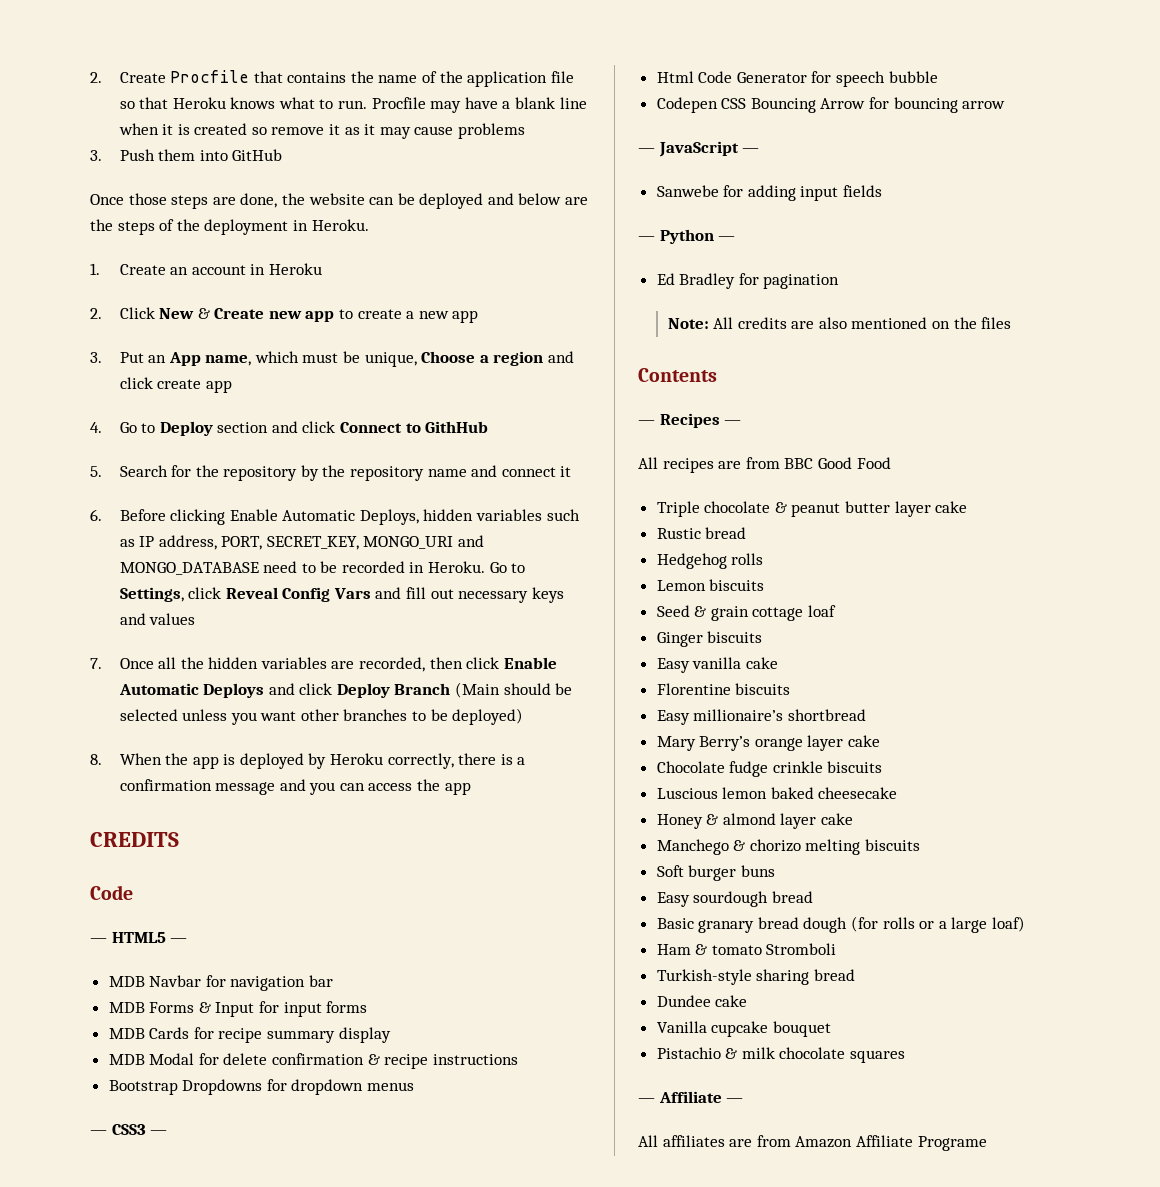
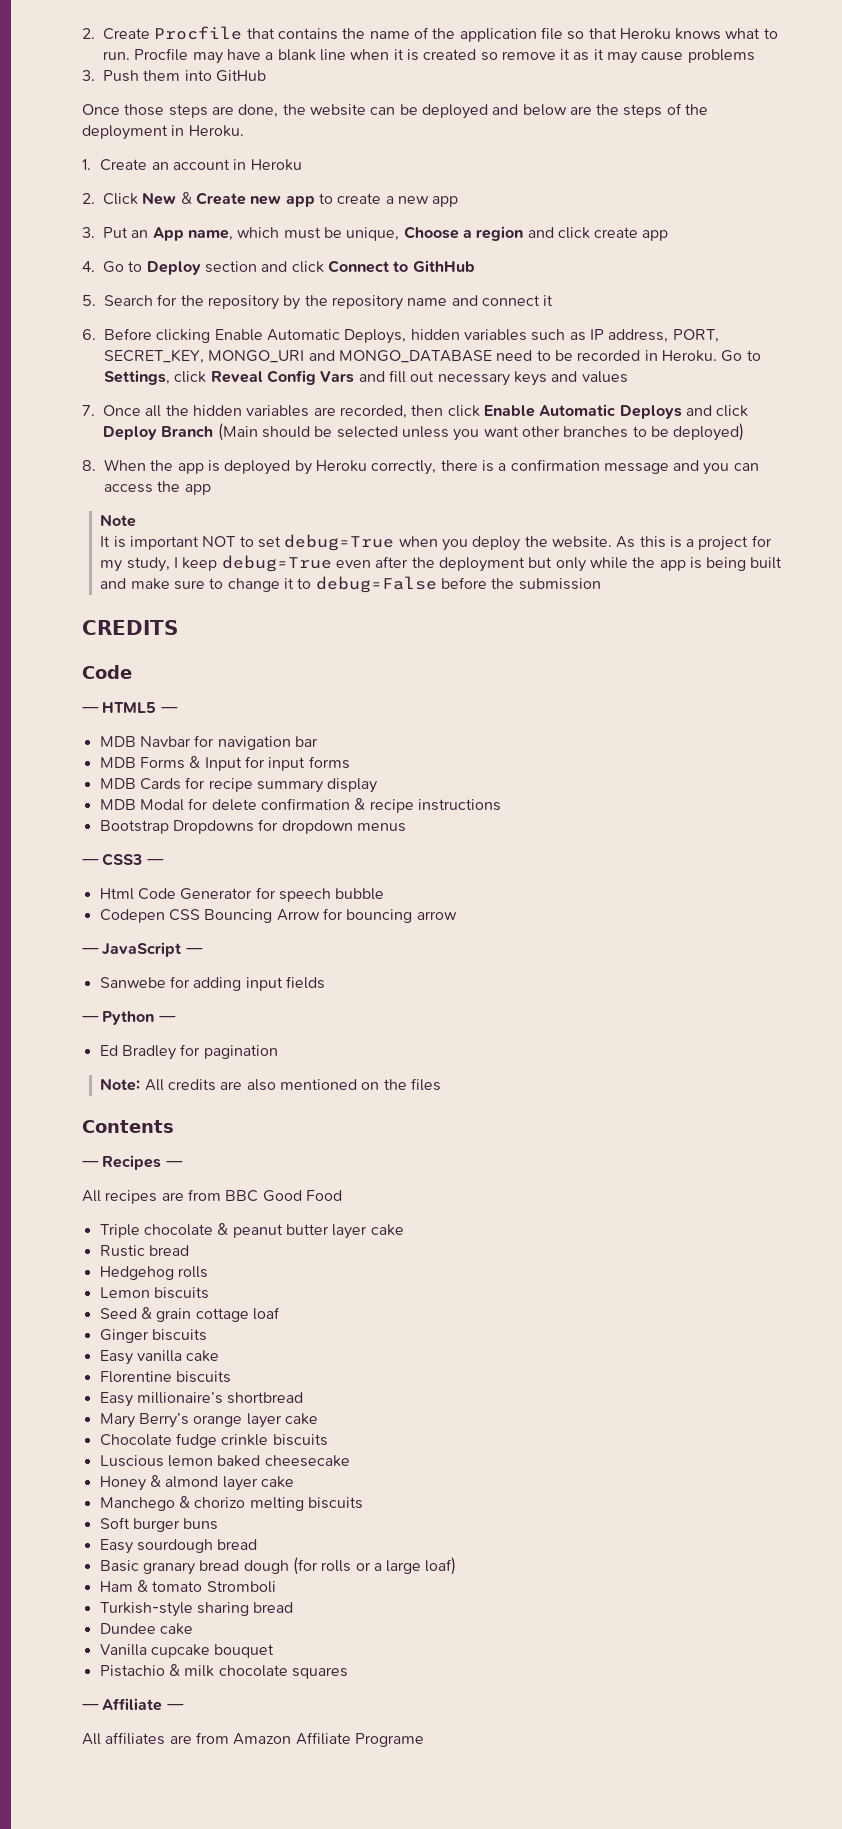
+ Note
+ It is important NOT to set debug=True when you deploy the website. As this is a project for my study, I keep debug=True even after the deployment but only while the app is being built and make sure to change it to debug=False before the submission

